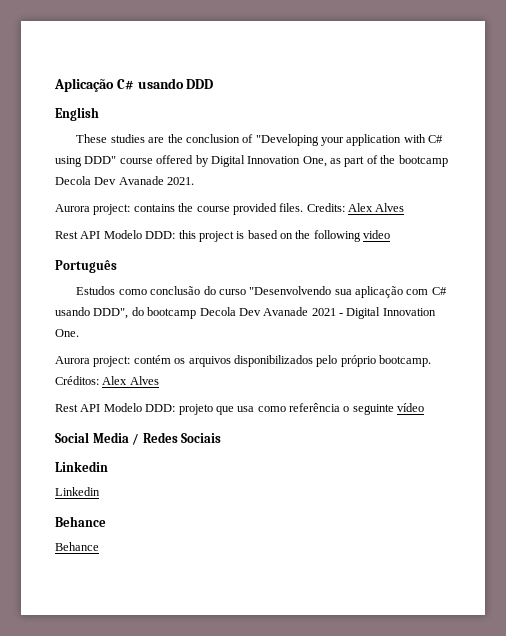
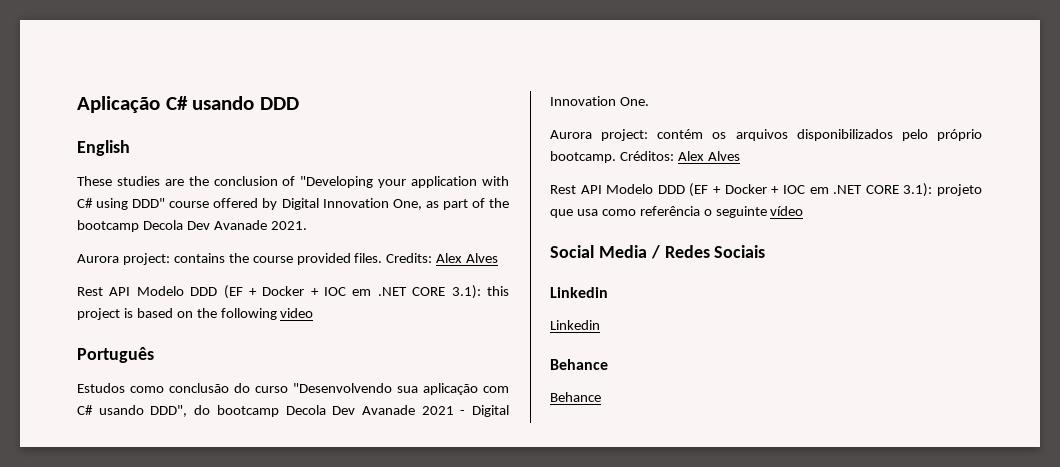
- Rest API Modelo DDD: this project is based on the following video
+ Rest API Modelo DDD (EF + Docker + IOC em .NET CORE 3.1): this project is based on the following video
- Rest API Modelo DDD: projeto que usa como referência o seguinte vídeo
+ Rest API Modelo DDD (EF + Docker + IOC em .NET CORE 3.1): projeto que usa como referência o seguinte vídeo

